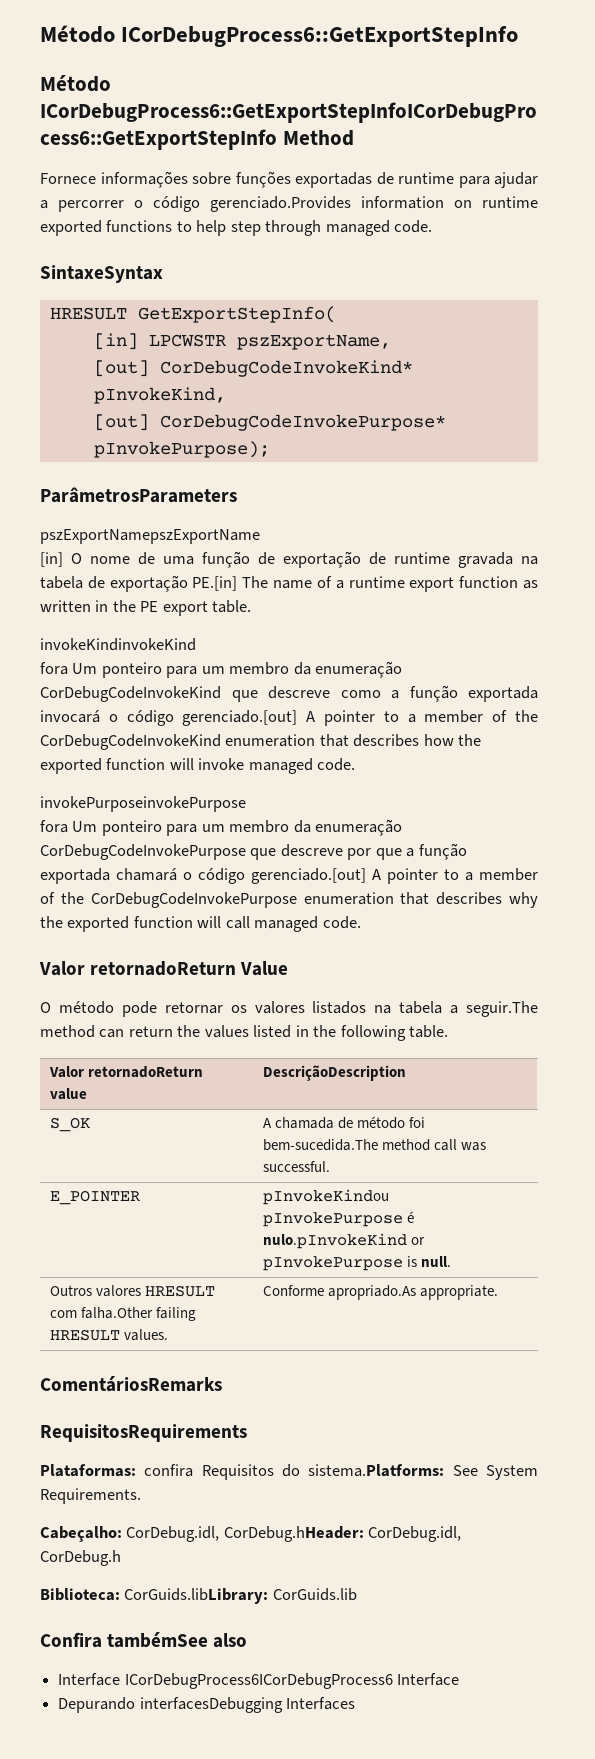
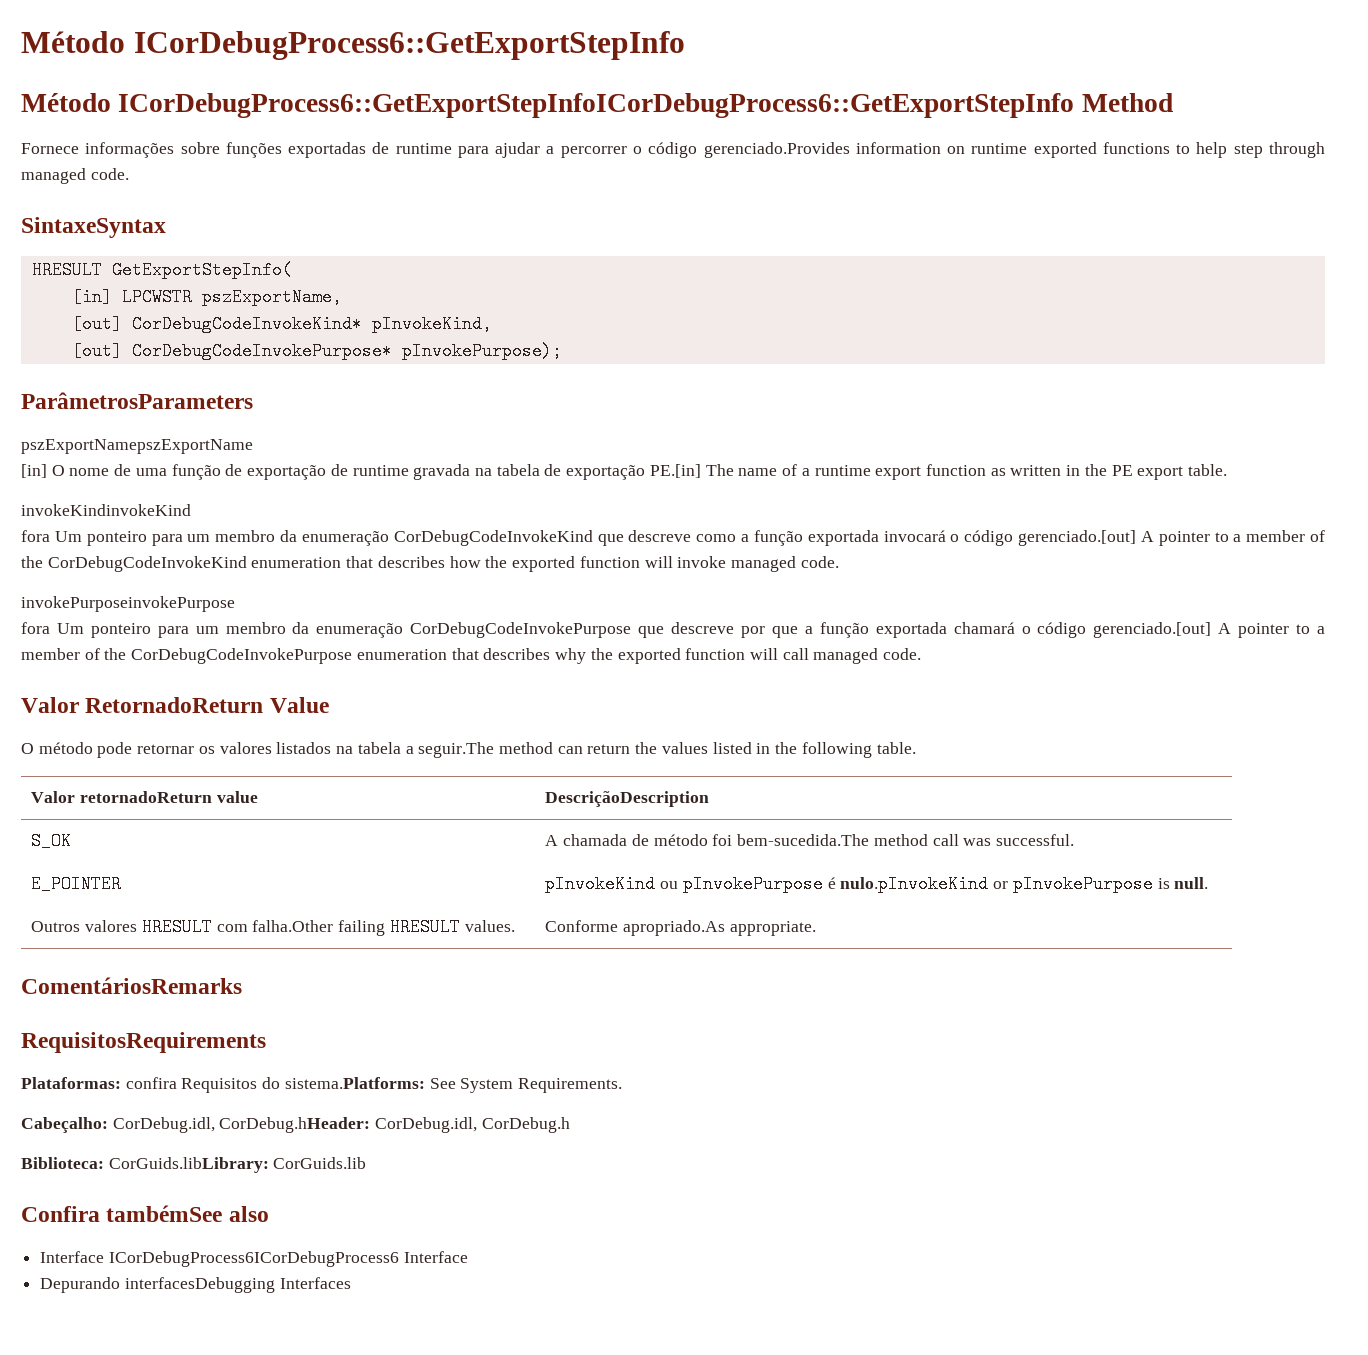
- Valor retornadoReturn Value
+ Valor RetornadoReturn Value
- E_POINTER | pInvokeKindou pInvokePurpose é nulo.pInvokeKind or pInvokePurpose is null.
+ E_POINTER | pInvokeKind ou pInvokePurpose é nulo.pInvokeKind or pInvokePurpose is null.

